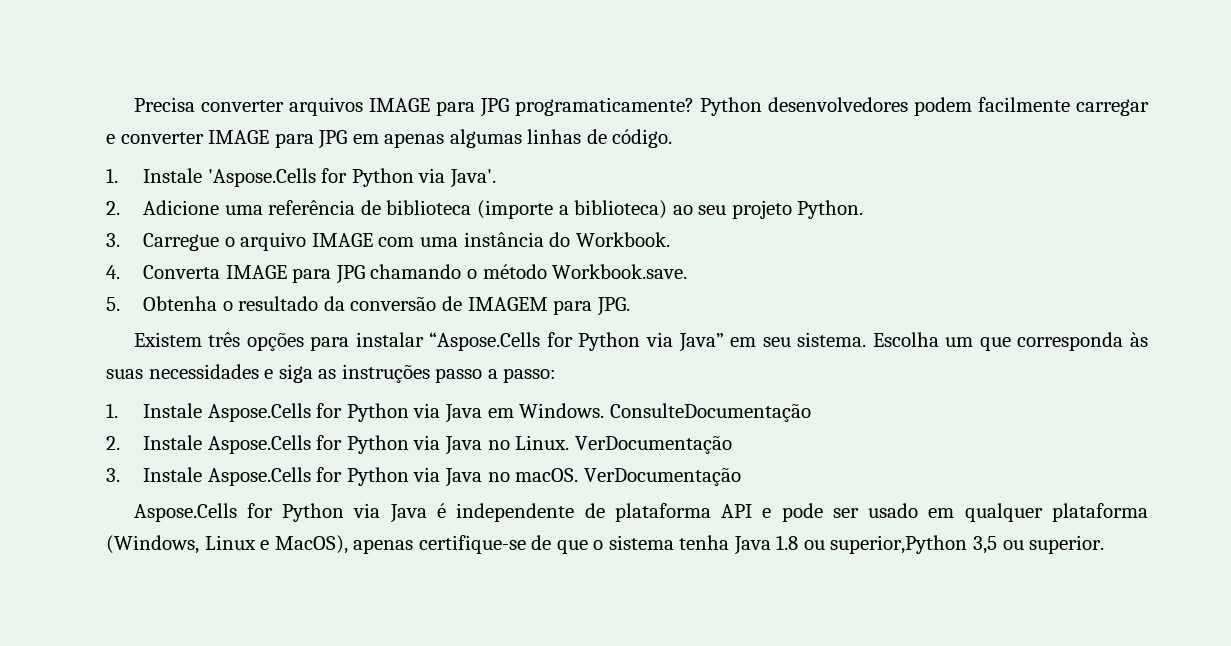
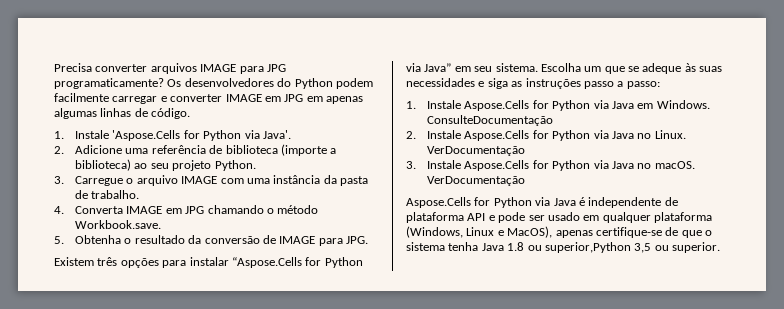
- Python desenvolvedores podem facilmente carregar e converter IMAGE para JPG em apenas algumas linhas de código.
+ Os desenvolvedores do Python podem facilmente carregar e converter IMAGE em JPG em apenas algumas linhas de código.
- 3. Carregue o arquivo IMAGE com uma instância do Workbook.
+ 3. Carregue o arquivo IMAGE com uma instância da pasta de trabalho.
- 4. Converta IMAGE para JPG chamando o método Workbook.save.
+ 4. Converta IMAGE em JPG chamando o método Workbook.save.
- 5. Obtenha o resultado da conversão de IMAGEM para JPG.
+ 5. Obtenha o resultado da conversão de IMAGE para JPG.
- Escolha um que corresponda às suas necessidades e siga as instruções passo a passo:
+ Escolha um que se adeque às suas necessidades e siga as instruções passo a passo:

